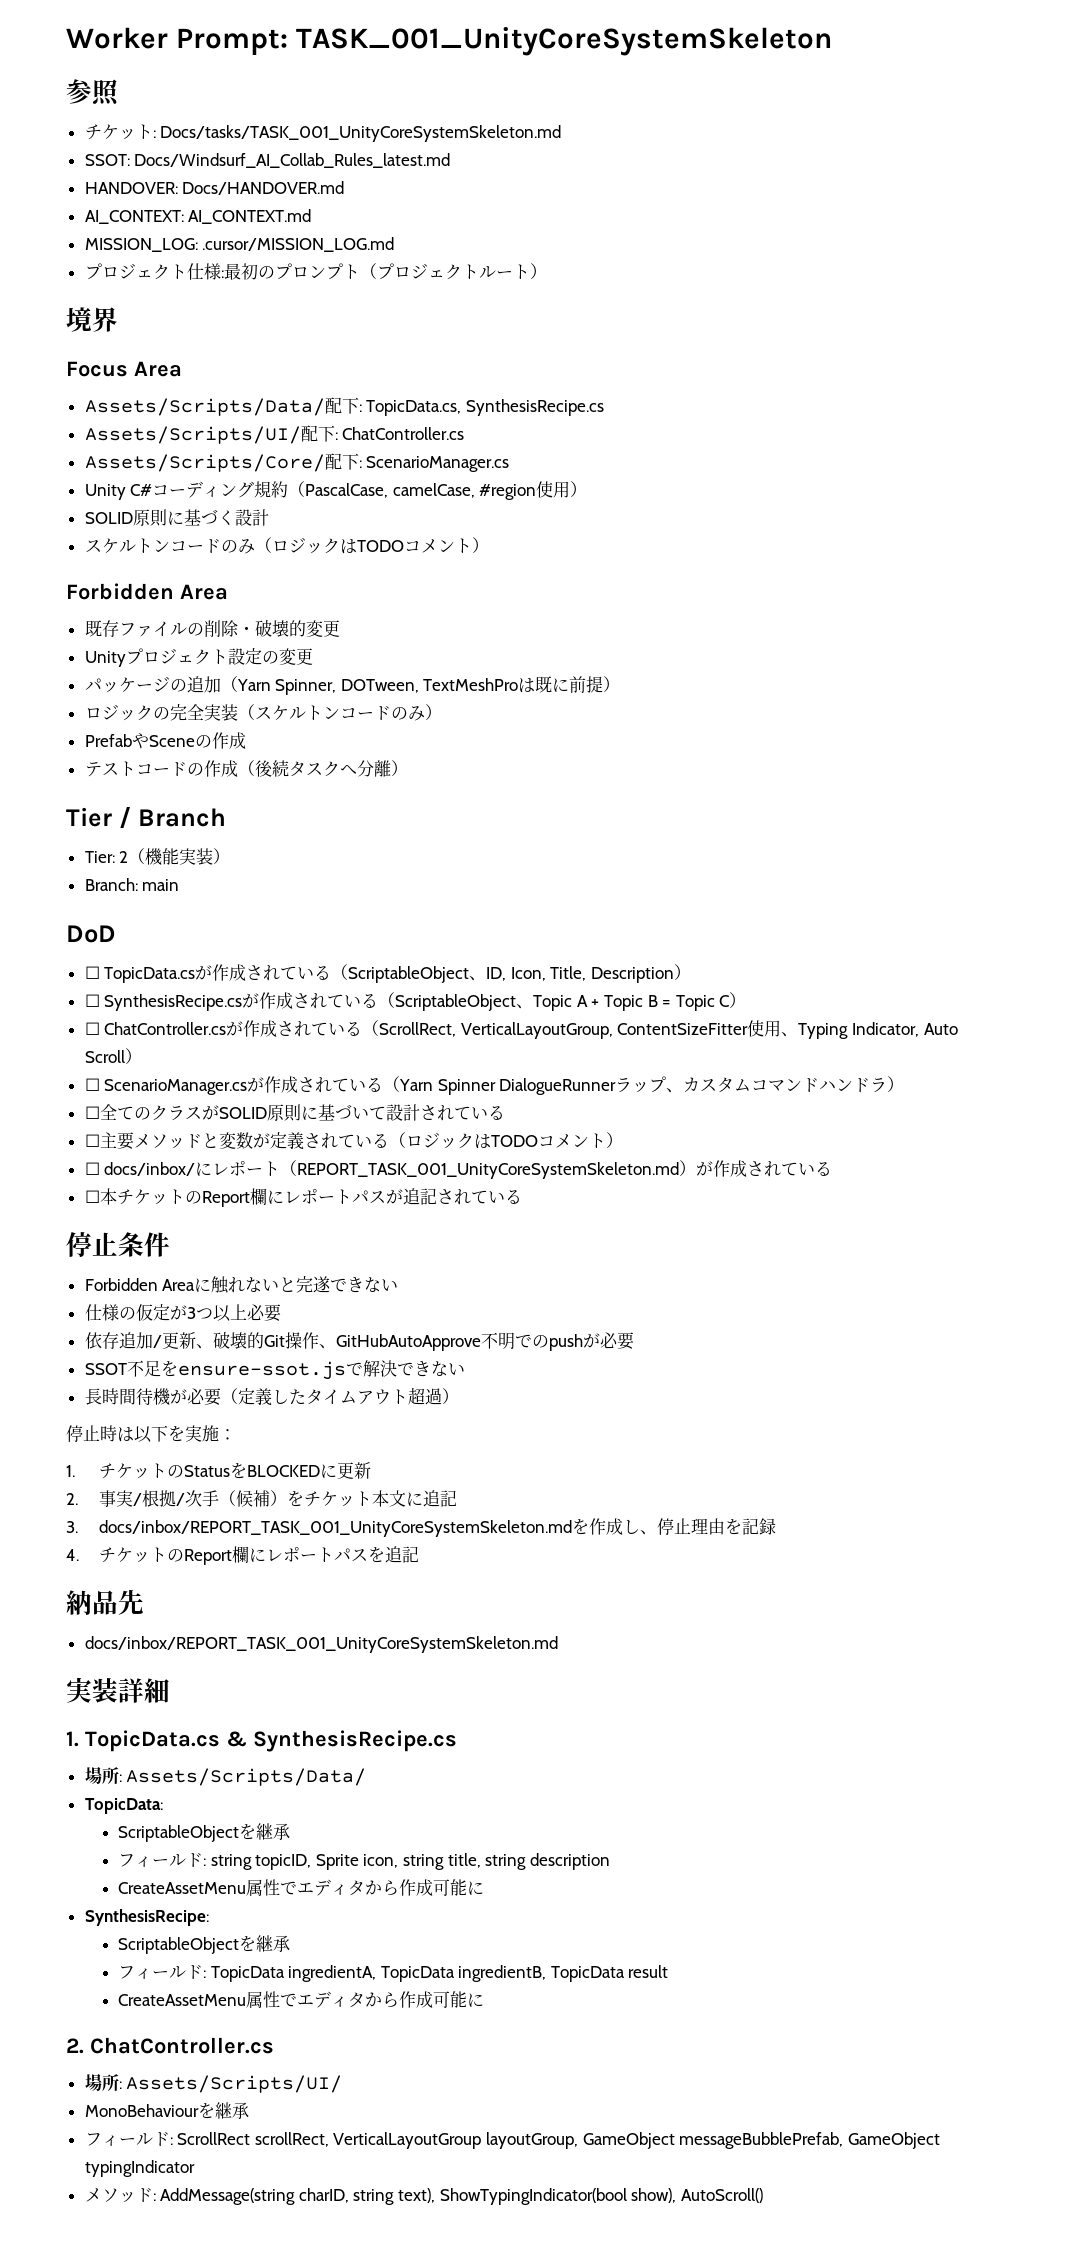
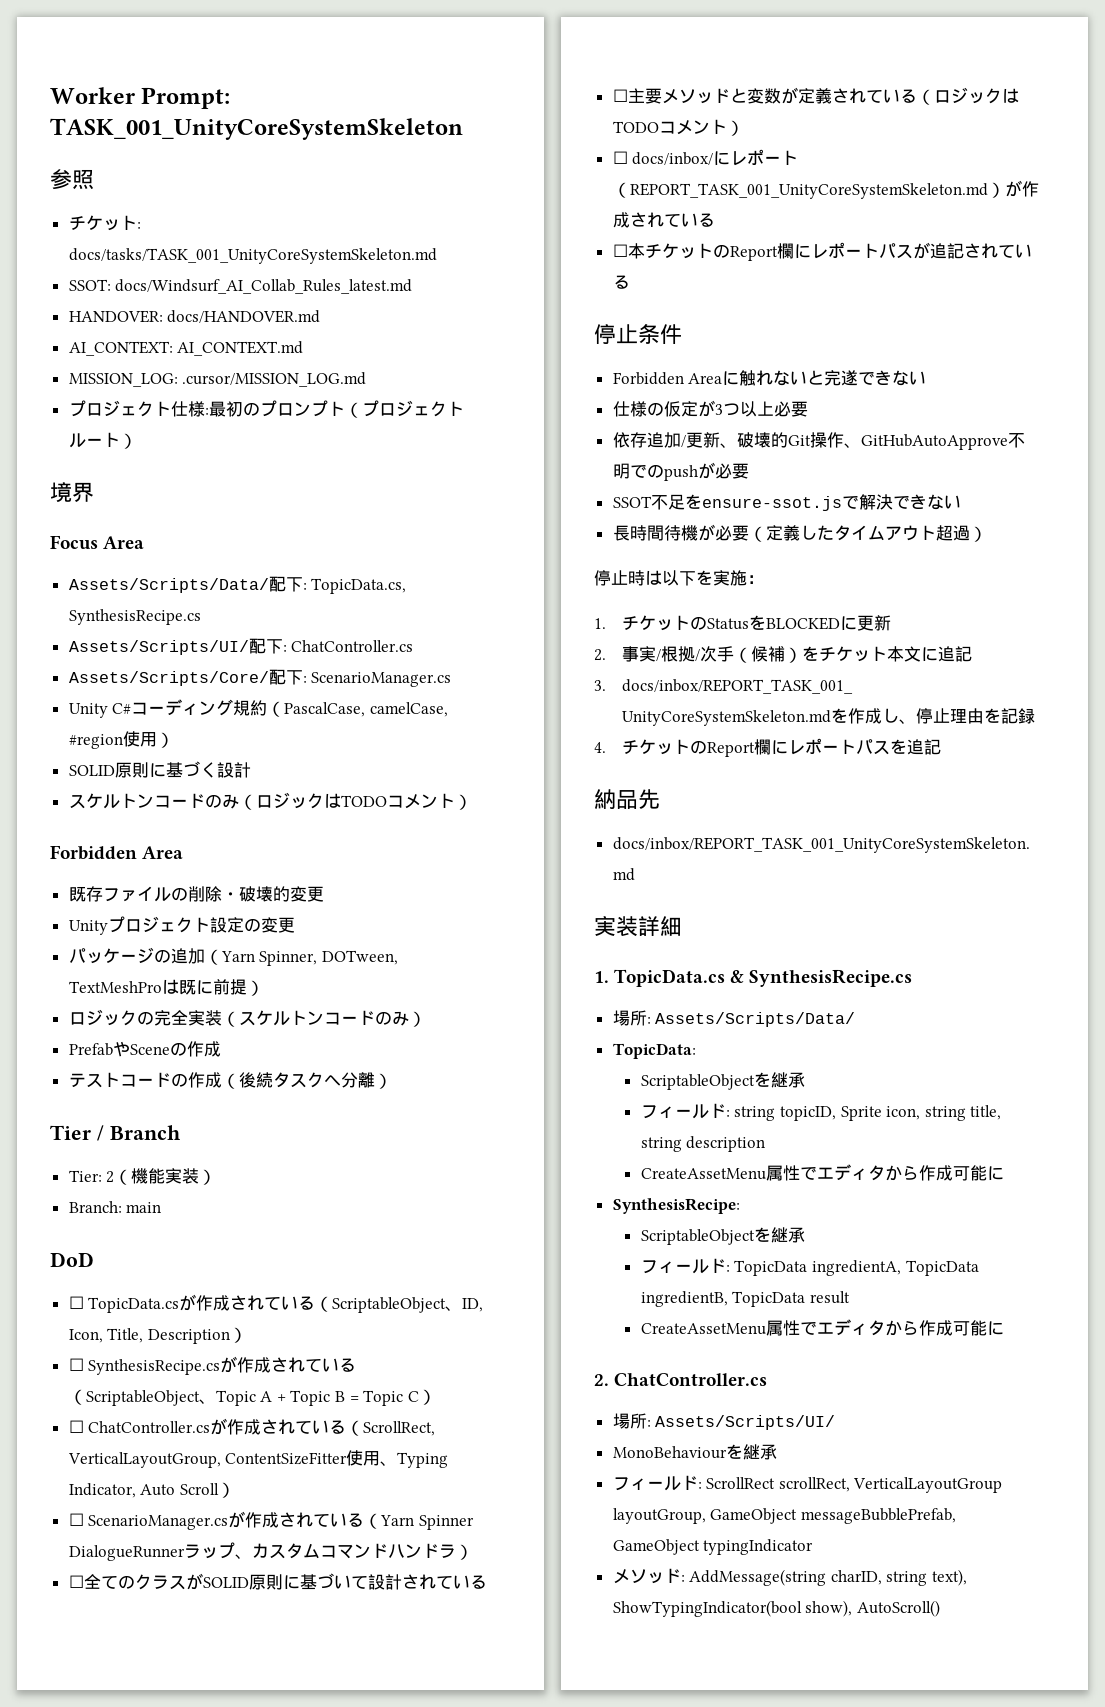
- チケット: Docs/tasks/TASK_001_UnityCoreSystemSkeleton.md
+ チケット: docs/tasks/TASK_001_UnityCoreSystemSkeleton.md
- SSOT: Docs/Windsurf_AI_Collab_Rules_latest.md
+ SSOT: docs/Windsurf_AI_Collab_Rules_latest.md
- HANDOVER: Docs/HANDOVER.md
+ HANDOVER: docs/HANDOVER.md

